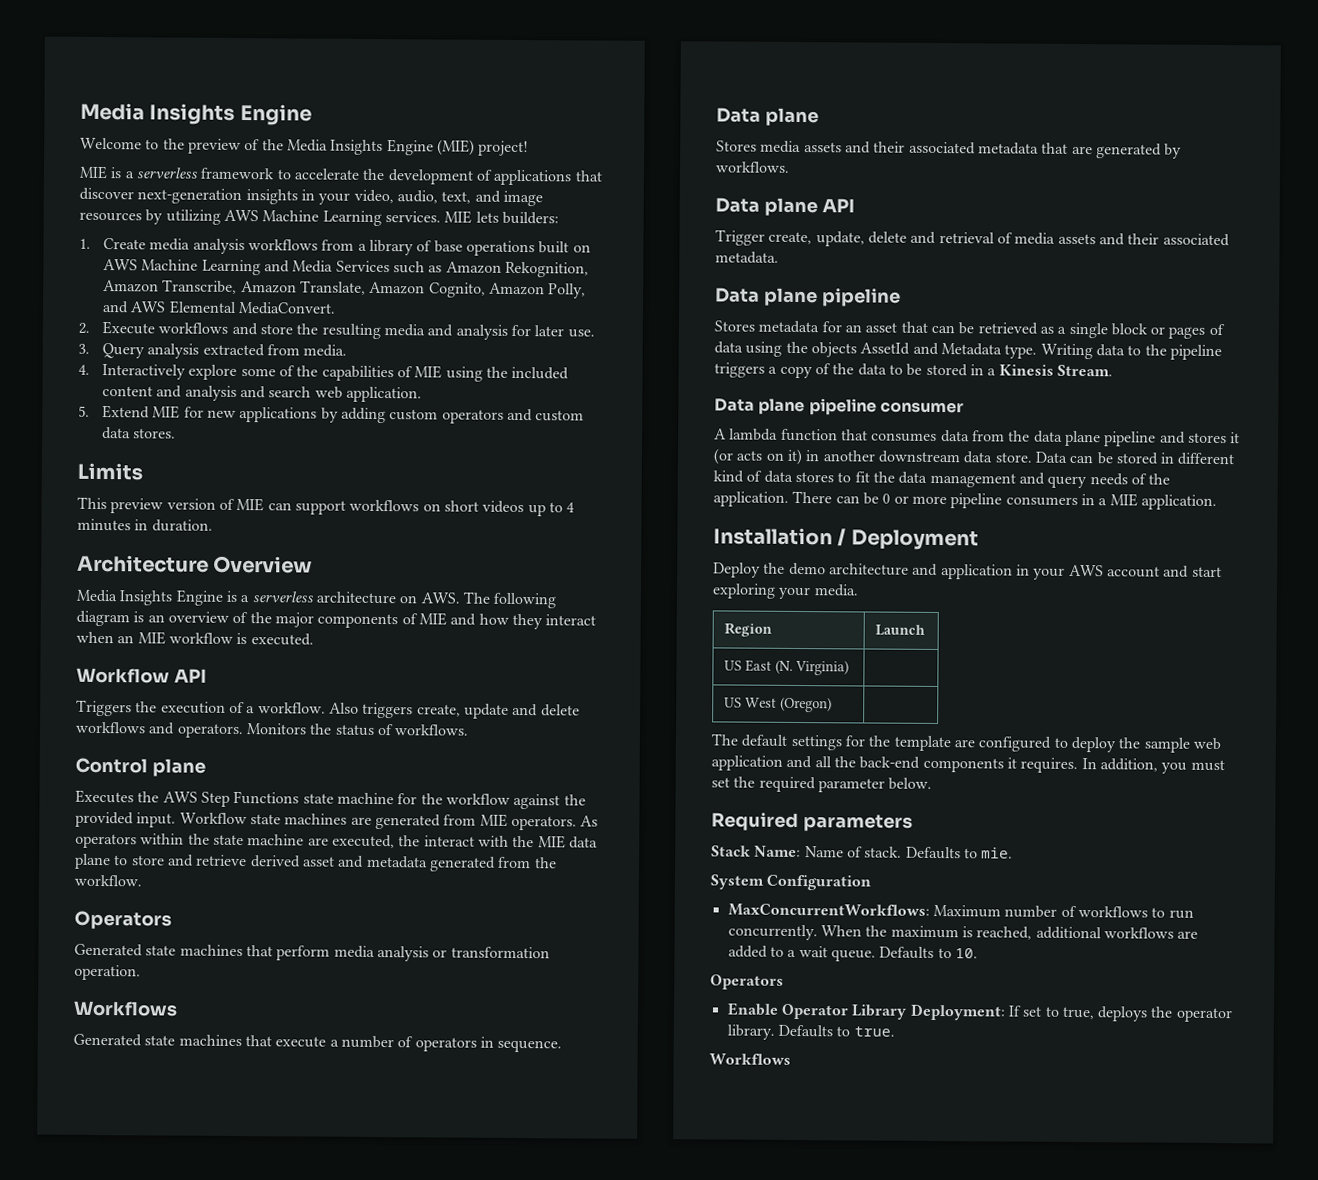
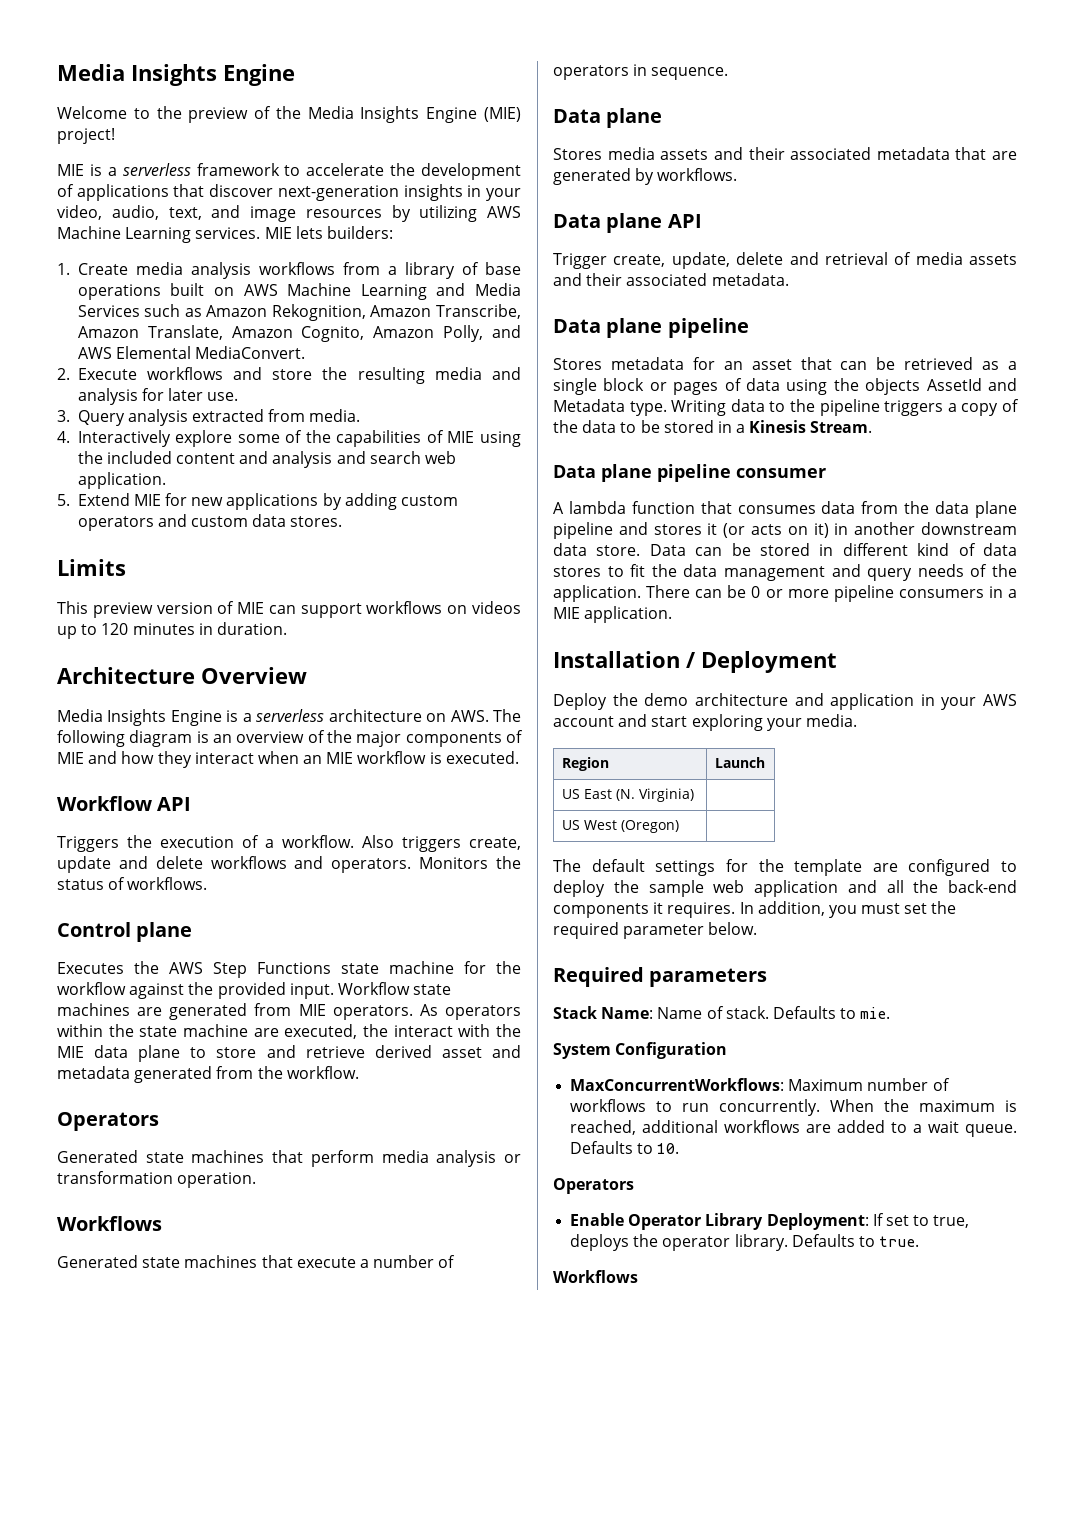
- This preview version of MIE can support workflows on short videos up to 4 minutes in duration.
+ This preview version of MIE can support workflows on videos up to 120 minutes in duration.

